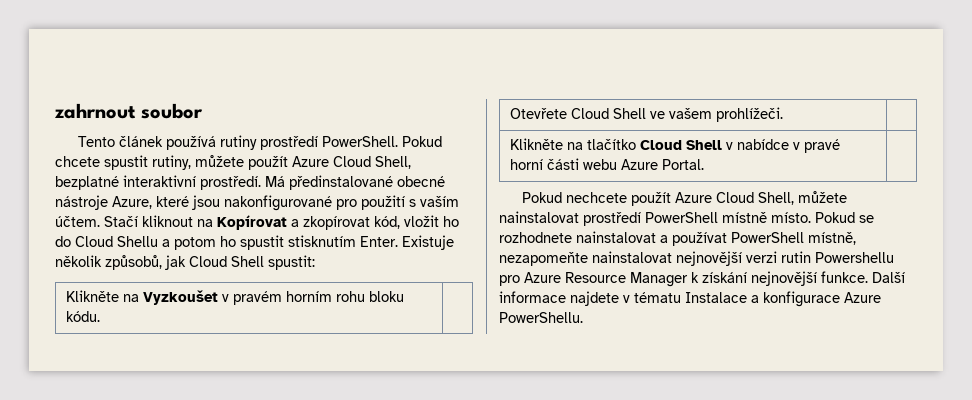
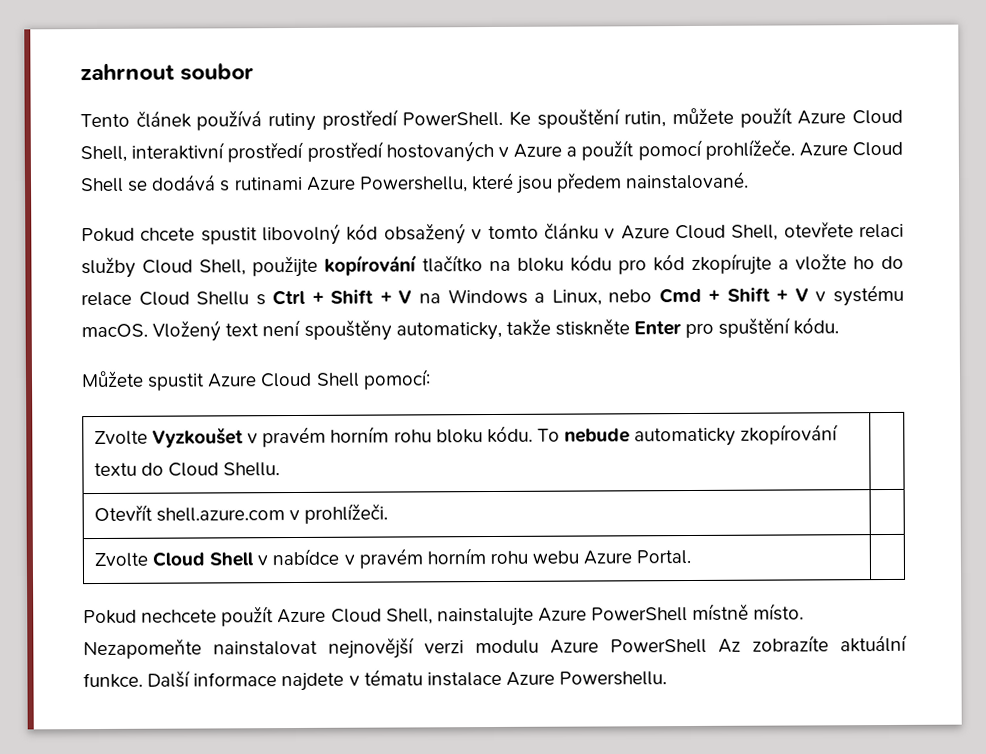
- Pokud chcete spustit rutiny, můžete použít Azure Cloud Shell, bezplatné interaktivní prostředí. Má předinstalované obecné nástroje Azure, které jsou nakonfigurované pro použití s vaším účtem. Stačí kliknout na Kopírovat a zkopírovat kód, vložit ho do Cloud Shellu a potom ho spustit stisknutím Enter. Existuje několik způsobů, jak Cloud Shell spustit:
- Klikněte na Vyzkoušet v pravém horním rohu bloku kódu. |
- Otevřete Cloud Shell ve vašem prohlížeči. |
- Klikněte na tlačítko Cloud Shell v nabídce v pravé horní části webu Azure Portal. |
+ Ke spouštění rutin, můžete použít Azure Cloud Shell, interaktivní prostředí prostředí hostovaných v Azure a použít pomocí prohlížeče. Azure Cloud Shell se dodává s rutinami Azure Powershellu, které jsou předem nainstalované.
+ Pokud chcete spustit libovolný kód obsažený v tomto článku v Azure Cloud Shell, otevřete relaci služby Cloud Shell, použijte kopírování tlačítko na bloku kódu pro kód zkopírujte a vložte ho do relace Cloud Shellu s Ctrl + Shift + V na Windows a Linux, nebo Cmd + Shift + V v systému macOS. Vložený text není spouštěny automaticky, takže stiskněte Enter pro spuštění kódu.
+ Můžete spustit Azure Cloud Shell pomocí:
+ Zvolte Vyzkoušet v pravém horním rohu bloku kódu. To nebude automaticky zkopírování textu do Cloud Shellu. |
+ Otevřít shell.azure.com v prohlížeči. |
+ Zvolte Cloud Shell v nabídce v pravém horním rohu webu Azure Portal. |
- Pokud nechcete použít Azure Cloud Shell, můžete nainstalovat prostředí PowerShell místně místo. Pokud se rozhodnete nainstalovat a používat PowerShell místně, nezapomeňte nainstalovat nejnovější verzi rutin Powershellu pro Azure Resource Manager k získání nejnovější funkce.
+ Pokud nechcete použít Azure Cloud Shell, nainstalujte Azure PowerShell místně místo. Nezapomeňte nainstalovat nejnovější verzi modulu Azure PowerShell Az zobrazíte aktuální funkce.
- Další informace najdete v tématu Instalace a konfigurace Azure PowerShellu.
+ Další informace najdete v tématu instalace Azure Powershellu.

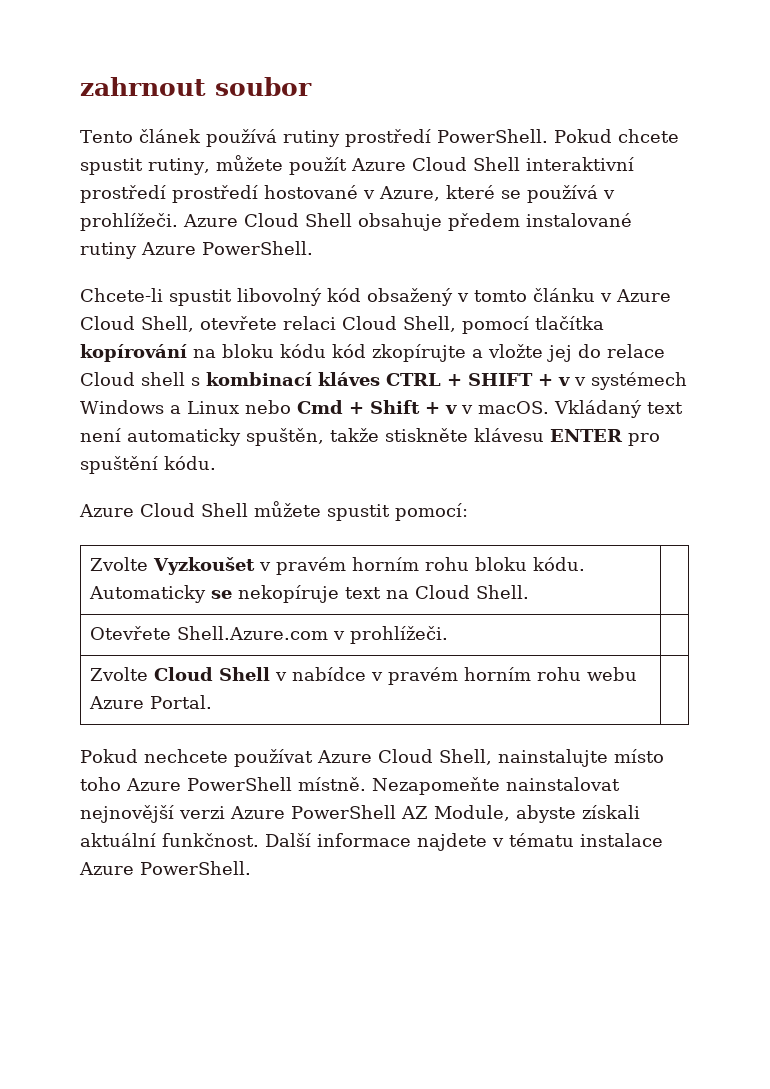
- Ke spouštění rutin, můžete použít Azure Cloud Shell, interaktivní prostředí prostředí hostovaných v Azure a použít pomocí prohlížeče. Azure Cloud Shell se dodává s rutinami Azure Powershellu, které jsou předem nainstalované.
- Pokud chcete spustit libovolný kód obsažený v tomto článku v Azure Cloud Shell, otevřete relaci služby Cloud Shell, použijte kopírování tlačítko na bloku kódu pro kód zkopírujte a vložte ho do relace Cloud Shellu s Ctrl + Shift + V na Windows a Linux, nebo Cmd + Shift + V v systému macOS. Vložený text není spouštěny automaticky, takže stiskněte Enter pro spuštění kódu.
+ Pokud chcete spustit rutiny, můžete použít Azure Cloud Shell interaktivní prostředí prostředí hostované v Azure, které se používá v prohlížeči. Azure Cloud Shell obsahuje předem instalované rutiny Azure PowerShell.
+ Chcete-li spustit libovolný kód obsažený v tomto článku v Azure Cloud Shell, otevřete relaci Cloud Shell, pomocí tlačítka kopírování na bloku kódu kód zkopírujte a vložte jej do relace Cloud shell s kombinací kláves CTRL + SHIFT + v v systémech Windows a Linux nebo Cmd + Shift + v v macOS. Vkládaný text není automaticky spuštěn, takže stiskněte klávesu ENTER pro spuštění kódu.
- Můžete spustit Azure Cloud Shell pomocí:
+ Azure Cloud Shell můžete spustit pomocí:
- Zvolte Vyzkoušet v pravém horním rohu bloku kódu. To nebude automaticky zkopírování textu do Cloud Shellu. |
- Otevřít shell.azure.com v prohlížeči. |
+ Zvolte Vyzkoušet v pravém horním rohu bloku kódu. Automaticky se nekopíruje text na Cloud Shell. |
+ Otevřete Shell.Azure.com v prohlížeči. |
- Pokud nechcete použít Azure Cloud Shell, nainstalujte Azure PowerShell místně místo.
+ Pokud nechcete používat Azure Cloud Shell, nainstalujte místo toho Azure PowerShell místně.
- Nezapomeňte nainstalovat nejnovější verzi modulu Azure PowerShell Az zobrazíte aktuální funkce.
+ Nezapomeňte nainstalovat nejnovější verzi Azure PowerShell AZ Module, abyste získali aktuální funkčnost.
- Další informace najdete v tématu instalace Azure Powershellu.
+ Další informace najdete v tématu instalace Azure PowerShell.

